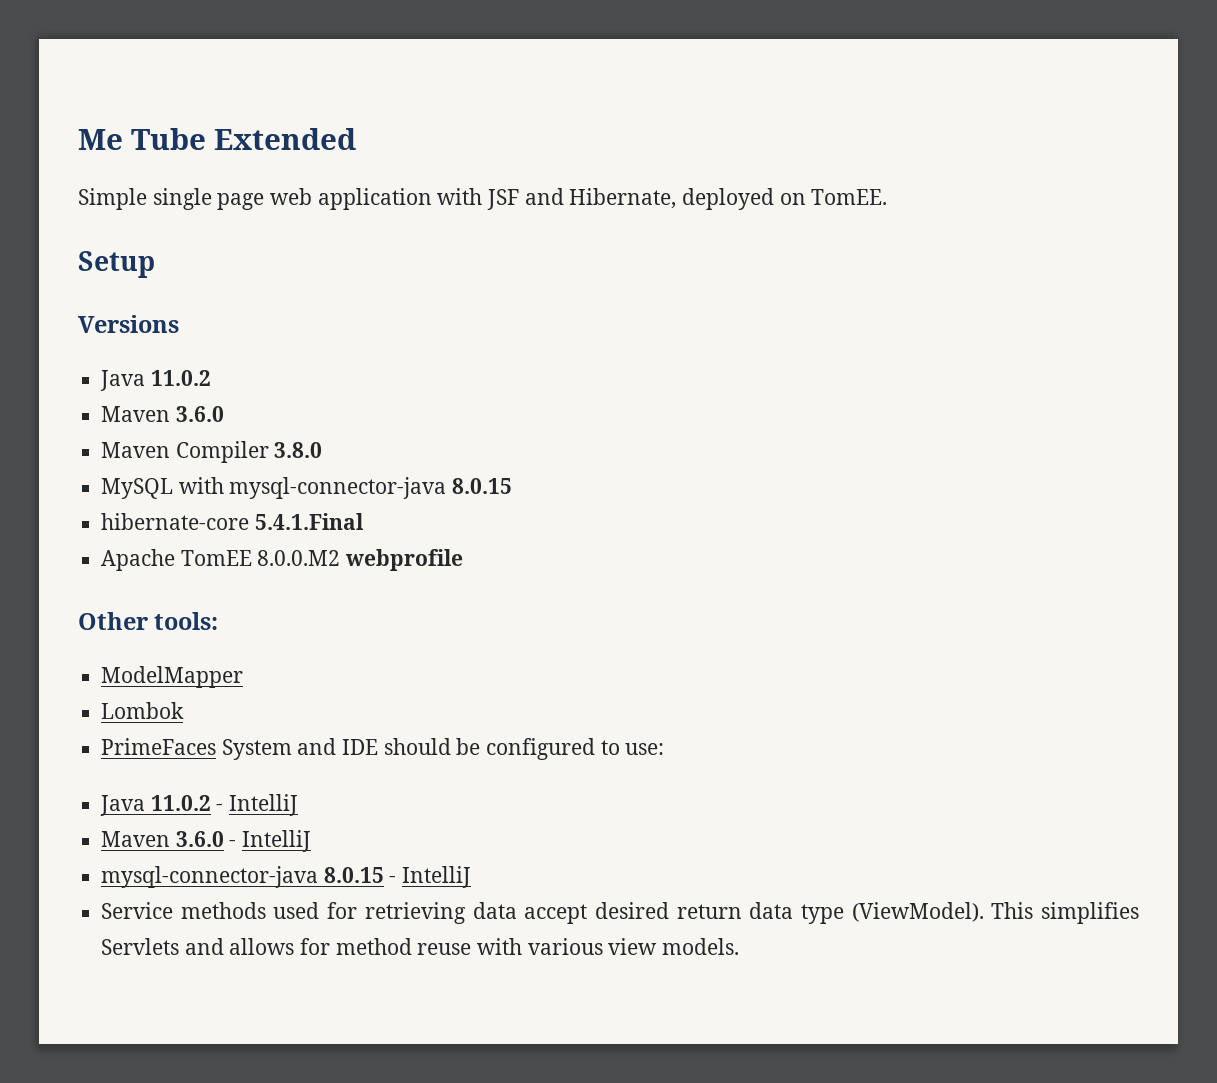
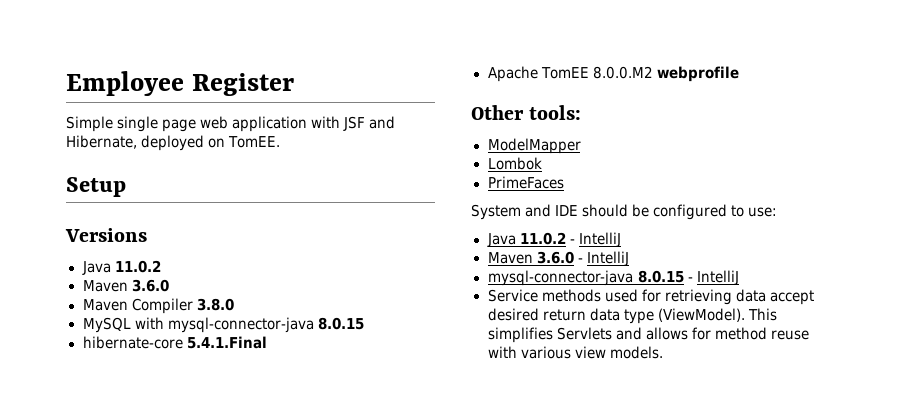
- Me Tube Extended
+ Employee Register
- PrimeFaces System and IDE should be configured to use:
+ PrimeFaces
+ System and IDE should be configured to use:

